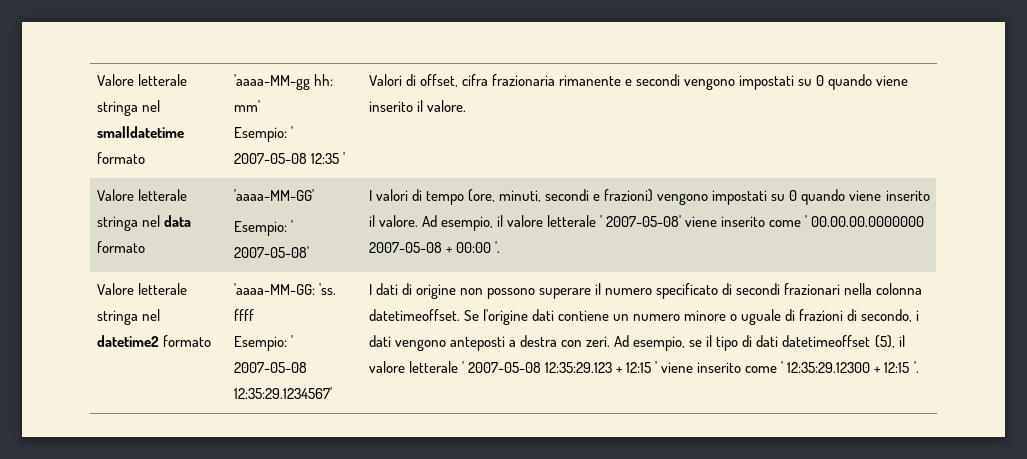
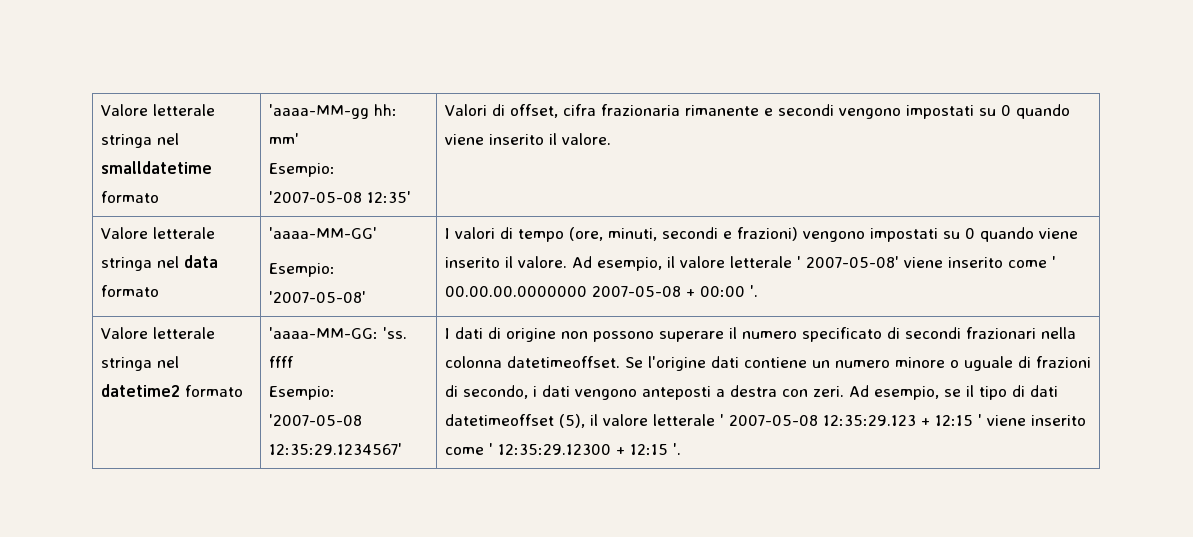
  Valore letterale stringa nel smalldatetime formato | 'aaaa-MM-gg hh: mm'
- Esempio: ' 2007-05-08 12:35 ' | Valori di offset, cifra frazionaria rimanente e secondi vengono impostati su 0 quando viene inserito il valore.
+ Esempio: '2007-05-08 12:35' | Valori di offset, cifra frazionaria rimanente e secondi vengono impostati su 0 quando viene inserito il valore.
- Esempio: ' 2007-05-08'
+ Esempio: '2007-05-08'
- Esempio: ' 2007-05-08 12:35:29.1234567'
+ Esempio: '2007-05-08 12:35:29.1234567'

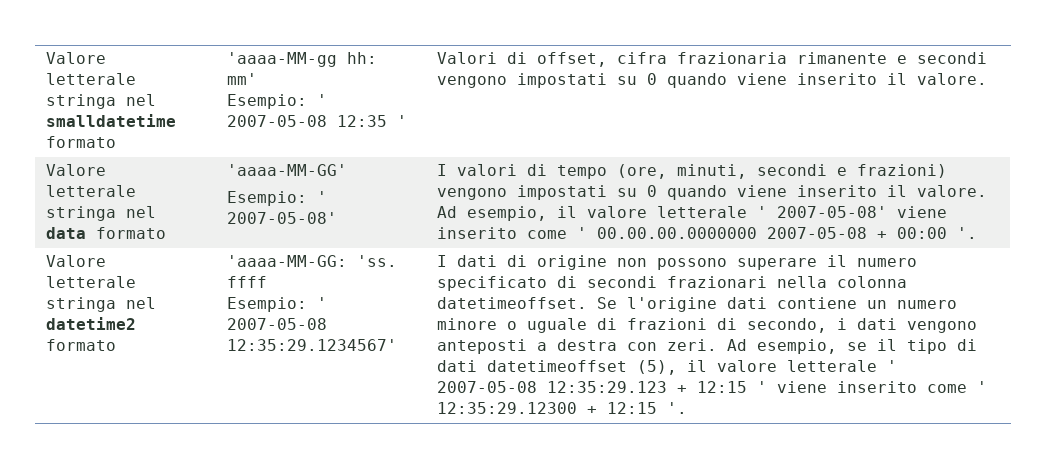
  Valore letterale stringa nel smalldatetime formato | 'aaaa-MM-gg hh: mm'
- Esempio: '2007-05-08 12:35' | Valori di offset, cifra frazionaria rimanente e secondi vengono impostati su 0 quando viene inserito il valore.
+ Esempio: ' 2007-05-08 12:35 ' | Valori di offset, cifra frazionaria rimanente e secondi vengono impostati su 0 quando viene inserito il valore.
- Esempio: '2007-05-08'
+ Esempio: ' 2007-05-08'
- Esempio: '2007-05-08 12:35:29.1234567'
+ Esempio: ' 2007-05-08 12:35:29.1234567'

